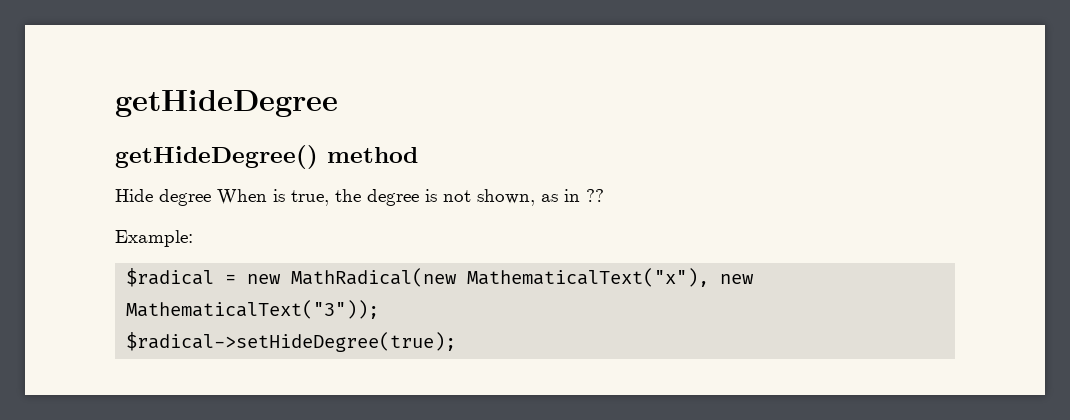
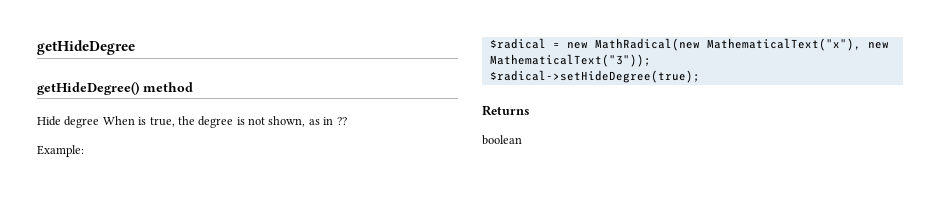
+ Returns
+ boolean

